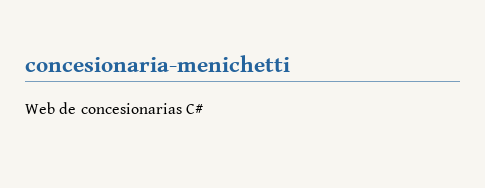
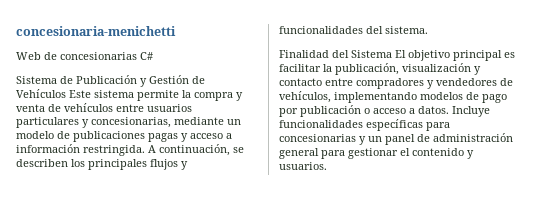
+ Sistema de Publicación y Gestión de Vehículos Este sistema permite la compra y venta de vehículos entre usuarios particulares y concesionarias, mediante un modelo de publicaciones pagas y acceso a información restringida. A continuación, se describen los principales flujos y funcionalidades del sistema.
+ Finalidad del Sistema El objetivo principal es facilitar la publicación, visualización y contacto entre compradores y vendedores de vehículos, implementando modelos de pago por publicación o acceso a datos. Incluye funcionalidades específicas para concesionarias y un panel de administración general para gestionar el contenido y usuarios.

